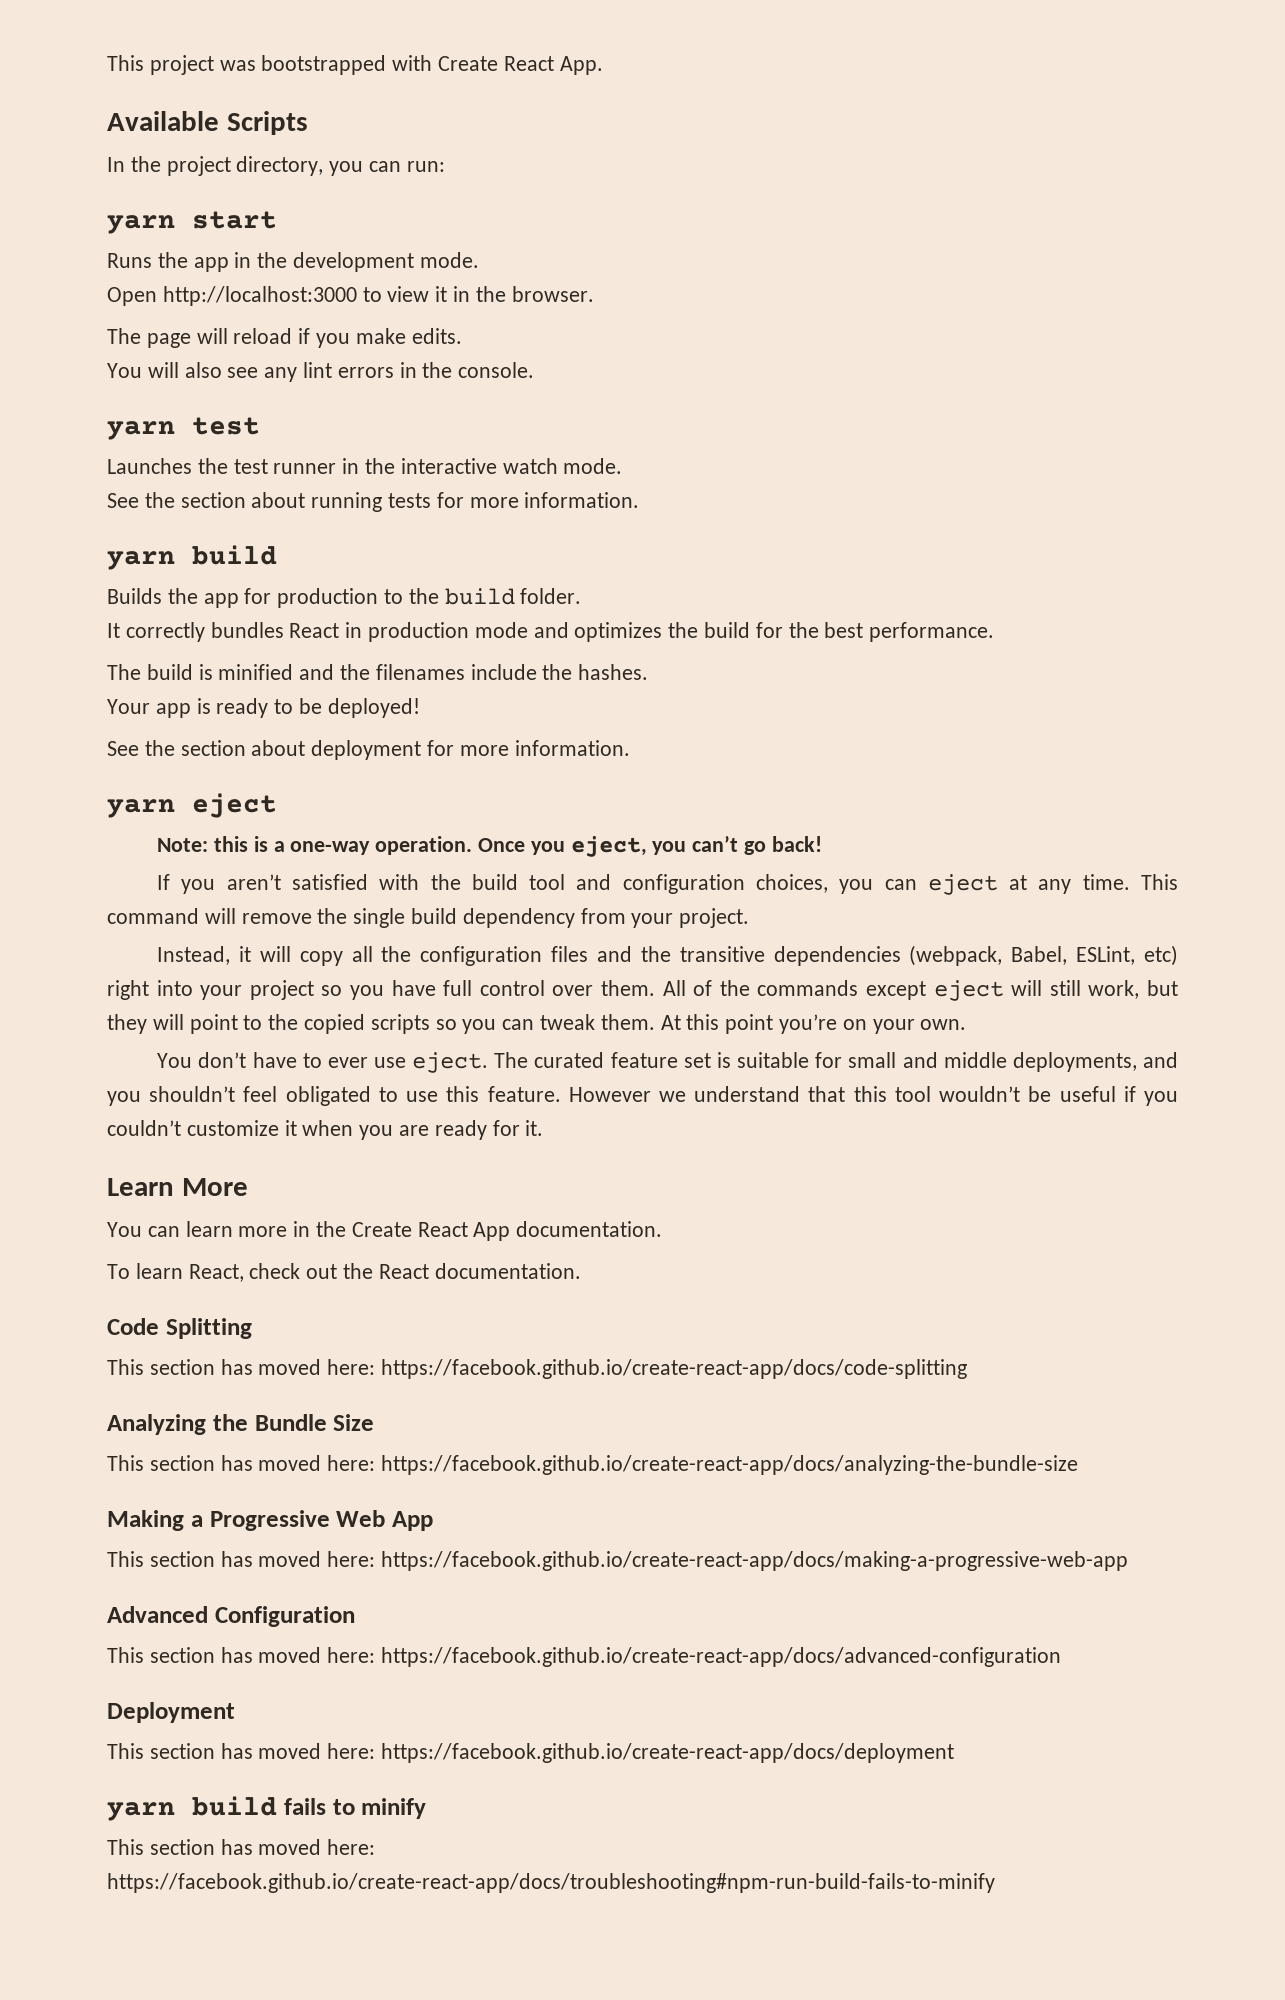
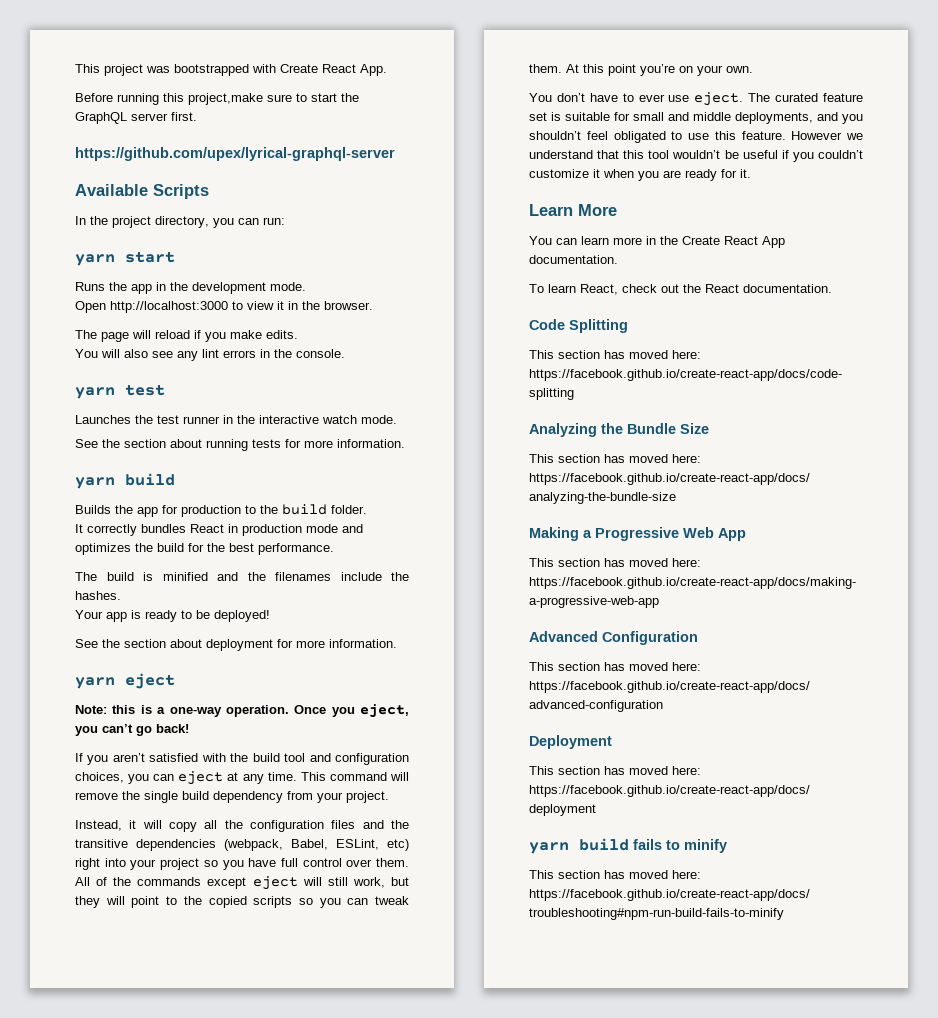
+ Before running this project,make sure to start the GraphQL server first.
+ https://github.com/upex/lyrical-graphql-server

